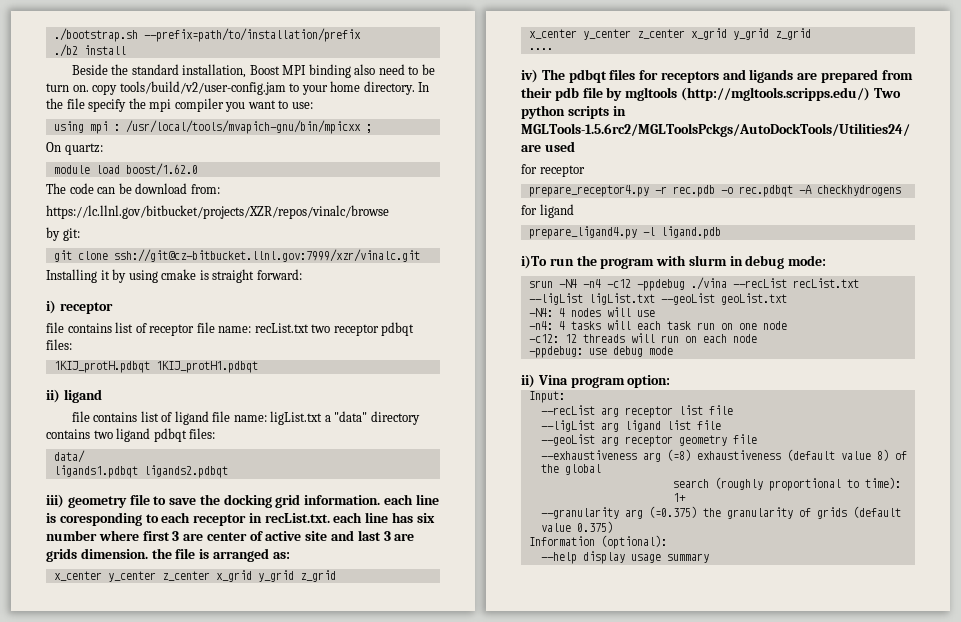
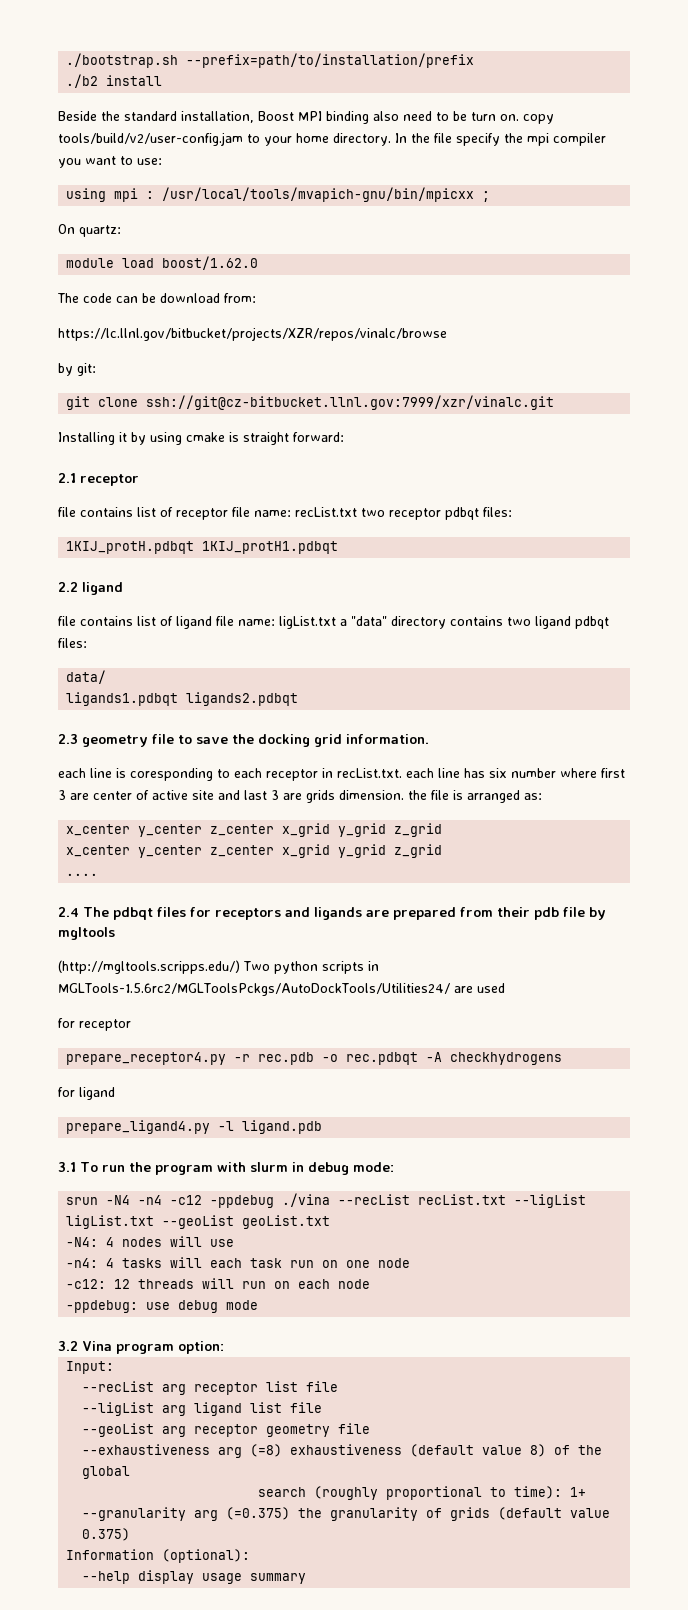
- i) receptor
+ 2.1 receptor
- ii) ligand
+ 2.2 ligand
- iii) geometry file to save the docking grid information. each line is coresponding to each receptor in recList.txt. each line has six number where first 3 are center of active site and last 3 are grids dimension. the file is arranged as:
+ 2.3 geometry file to save the docking grid information.
+ each line is coresponding to each receptor in recList.txt. each line has six number where first 3 are center of active site and last 3 are grids dimension. the file is arranged as:
- iv) The pdbqt files for receptors and ligands are prepared from their pdb file by mgltools (http://mgltools.scripps.edu/) Two python scripts in MGLTools-1.5.6rc2/MGLToolsPckgs/AutoDockTools/Utilities24/ are used
+ 2.4 The pdbqt files for receptors and ligands are prepared from their pdb file by mgltools
+ (http://mgltools.scripps.edu/) Two python scripts in MGLTools-1.5.6rc2/MGLToolsPckgs/AutoDockTools/Utilities24/ are used
- i)To run the program with slurm in debug mode:
+ 3.1 To run the program with slurm in debug mode:
- ii) Vina program option:
+ 3.2 Vina program option:

